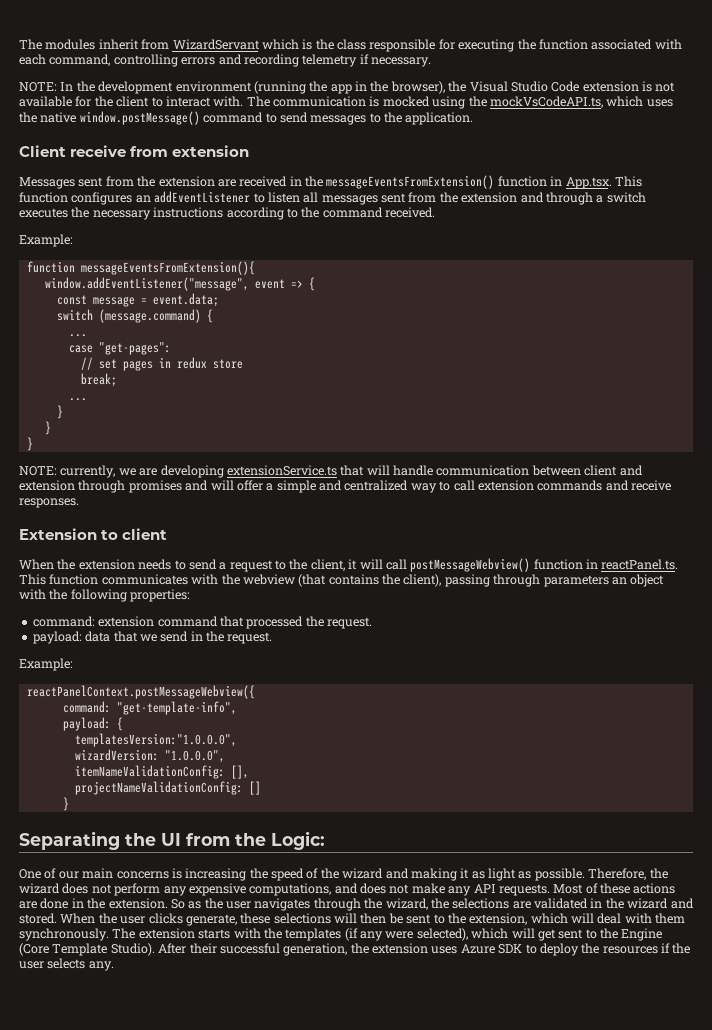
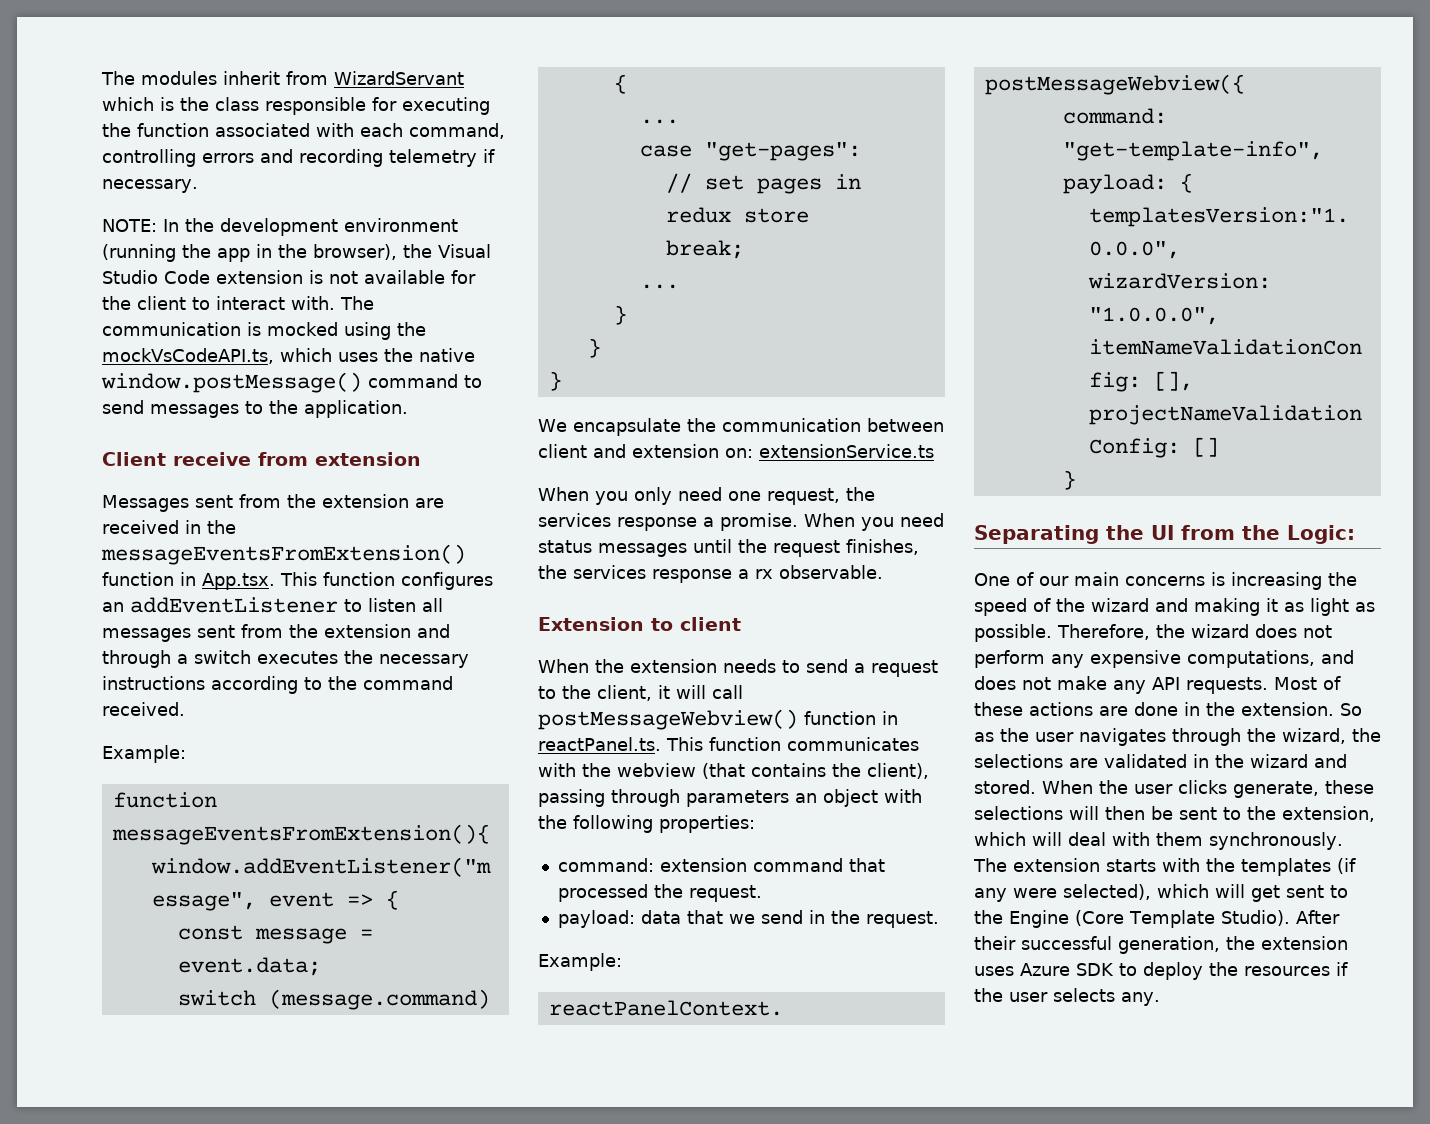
- NOTE: currently, we are developing extensionService.ts that will handle communication between client and extension through promises and will offer a simple and centralized way to call extension commands and receive responses.
+ We encapsulate the communication between client and extension on: extensionService.ts
+ When you only need one request, the services response a promise. When you need status messages until the request finishes, the services response a rx observable.

